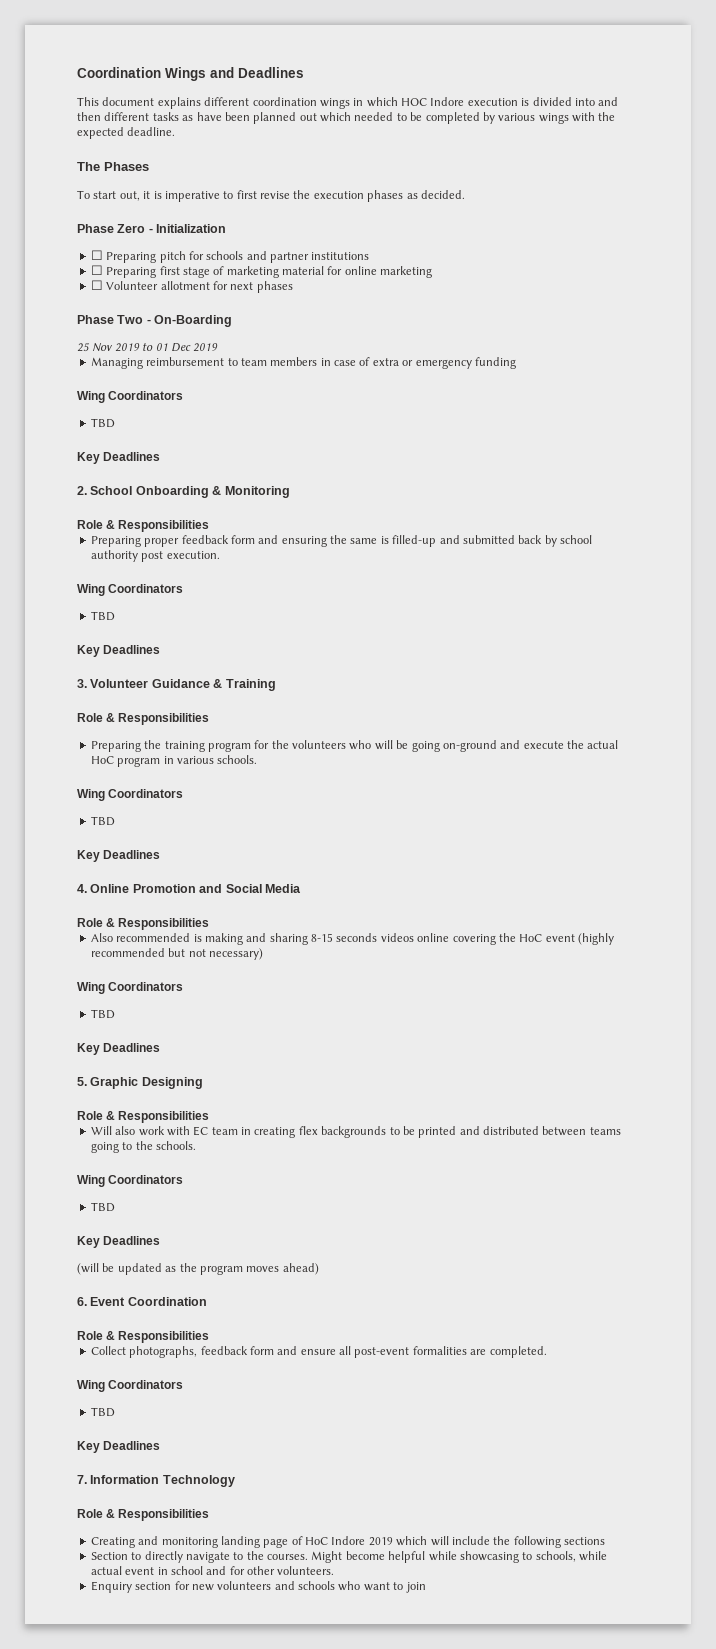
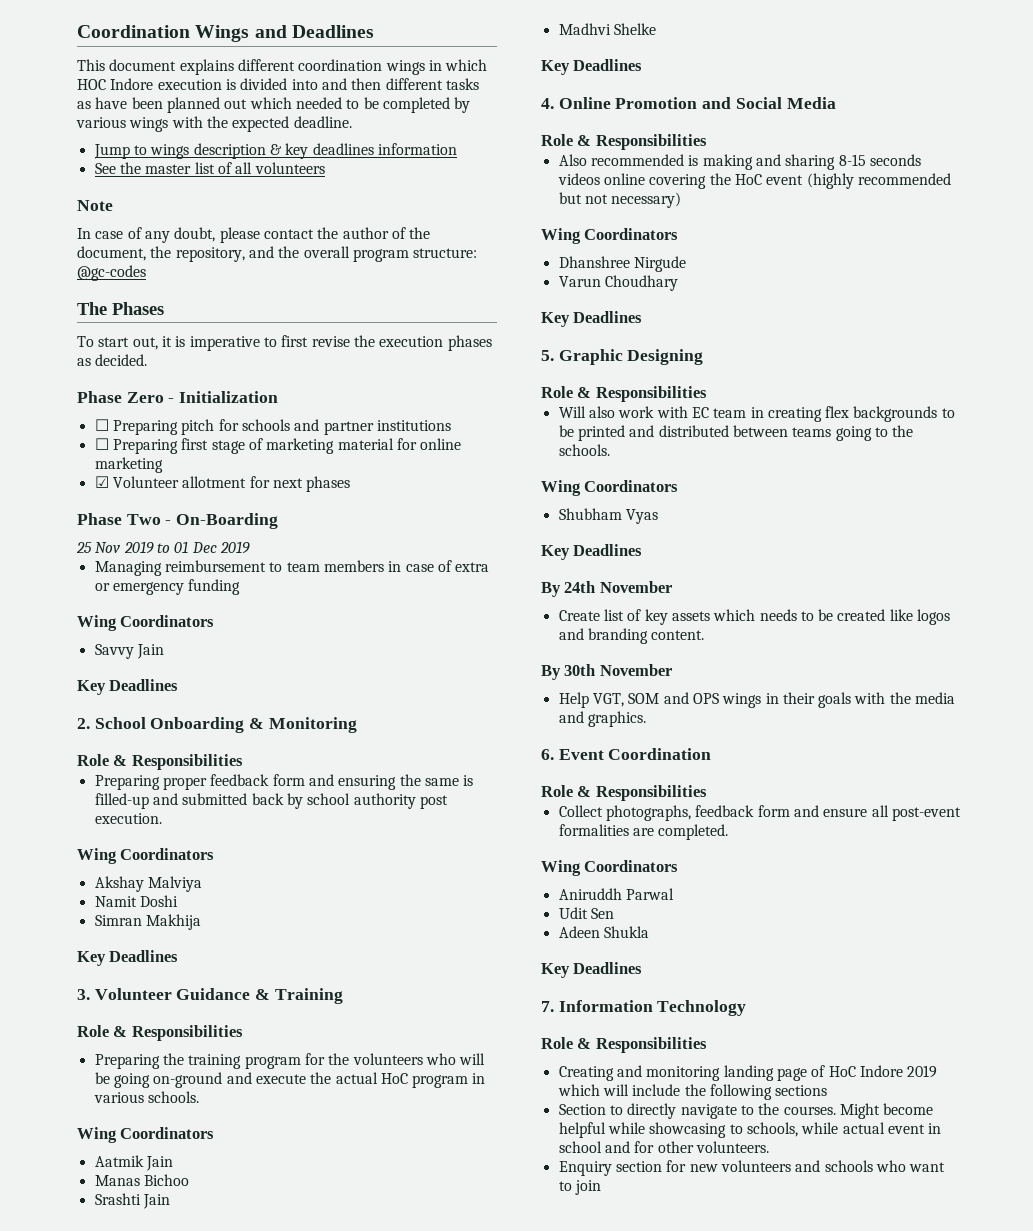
+ Jump to wings description & key deadlines information
+ See the master list of all volunteers
+ Note
+ In case of any doubt, please contact the author of the document, the repository, and the overall program structure: @gc-codes
- ☐ Volunteer allotment for next phases
+ ☑ Volunteer allotment for next phases
  Managing reimbursement to team members in case of extra or emergency funding
  Wing Coordinators
- TBD
+ Savvy Jain
  Preparing proper feedback form and ensuring the same is filled-up and submitted back by school authority post execution.
  Wing Coordinators
- TBD
+ Akshay Malviya
+ Namit Doshi
+ Simran Makhija
  Preparing the training program for the volunteers who will be going on-ground and execute the actual HoC program in various schools.
  Wing Coordinators
- TBD
+ Aatmik Jain
+ Manas Bichoo
+ Srashti Jain
+ Madhvi Shelke
  Also recommended is making and sharing 8-15 seconds videos online covering the HoC event (highly recommended but not necessary)
  Wing Coordinators
- TBD
+ Dhanshree Nirgude
+ Varun Choudhary
  Will also work with EC team in creating flex backgrounds to be printed and distributed between teams going to the schools.
  Wing Coordinators
- TBD
+ Shubham Vyas
  Key Deadlines
- (will be updated as the program moves ahead)
+ By 24th November
+ Create list of key assets which needs to be created like logos and branding content.
+ By 30th November
+ Help VGT, SOM and OPS wings in their goals with the media and graphics.
  Collect photographs, feedback form and ensure all post-event formalities are completed.
  Wing Coordinators
- TBD
+ Aniruddh Parwal
+ Udit Sen
+ Adeen Shukla

